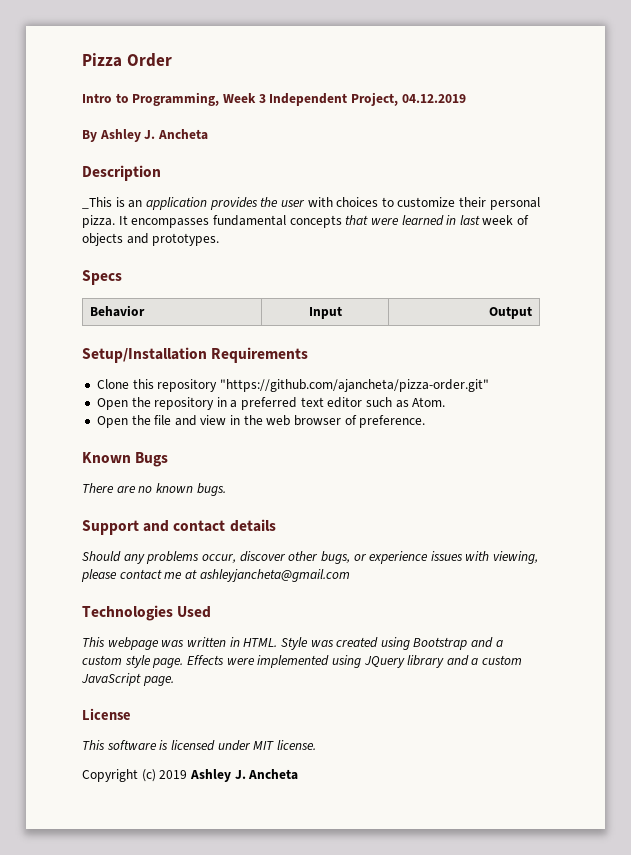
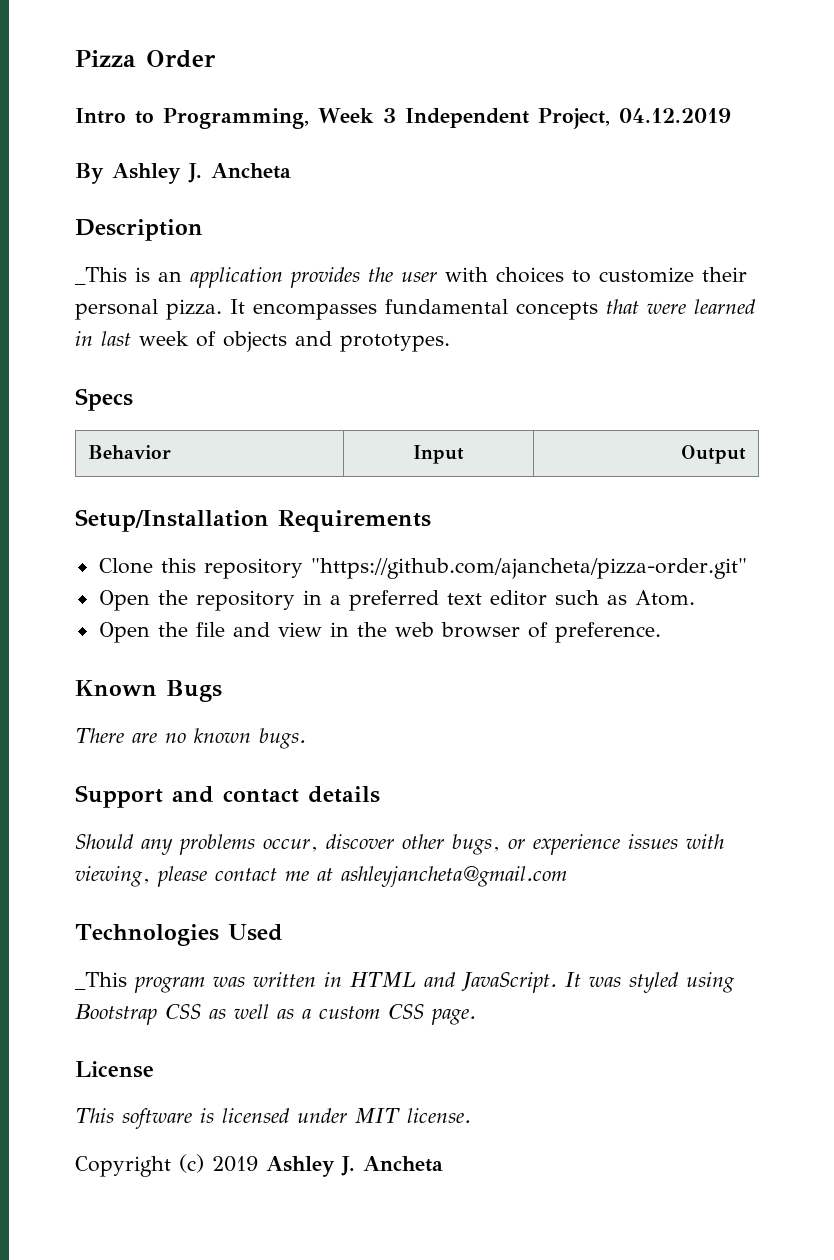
- This webpage was written in HTML. Style was created using Bootstrap and a custom style page. Effects were implemented using JQuery library and a custom JavaScript page.
+ _This program was written in HTML and JavaScript. It was styled using Bootstrap CSS as well as a custom CSS page.

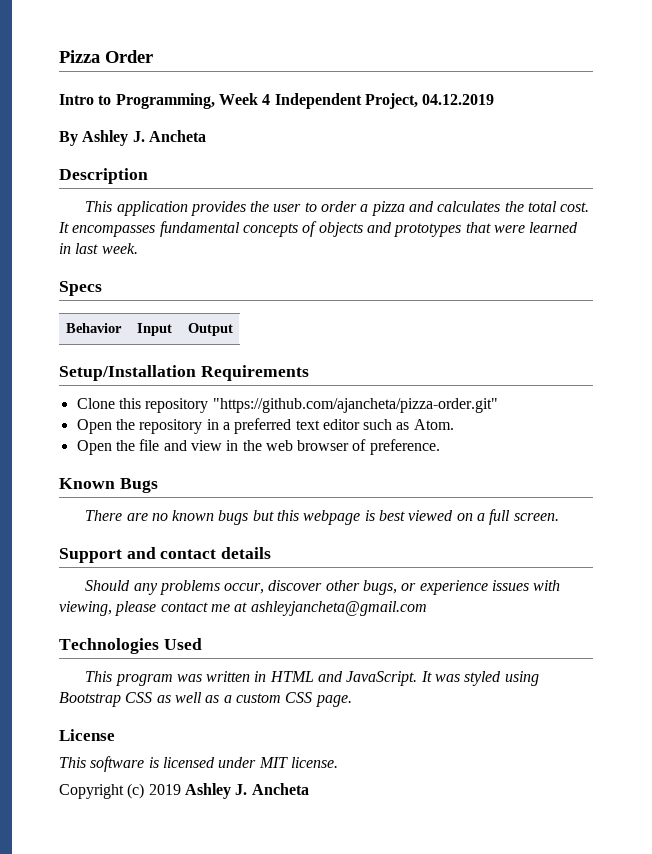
- Intro to Programming, Week 3 Independent Project, 04.12.2019
+ Intro to Programming, Week 4 Independent Project, 04.12.2019
- _This is an application provides the user with choices to customize their personal pizza. It encompasses fundamental concepts that were learned in last week of objects and prototypes.
+ This application provides the user to order a pizza and calculates the total cost. It encompasses fundamental concepts of objects and prototypes that were learned in last week.
- There are no known bugs.
+ There are no known bugs but this webpage is best viewed on a full screen.
- _This program was written in HTML and JavaScript.
+ This program was written in HTML and JavaScript.

